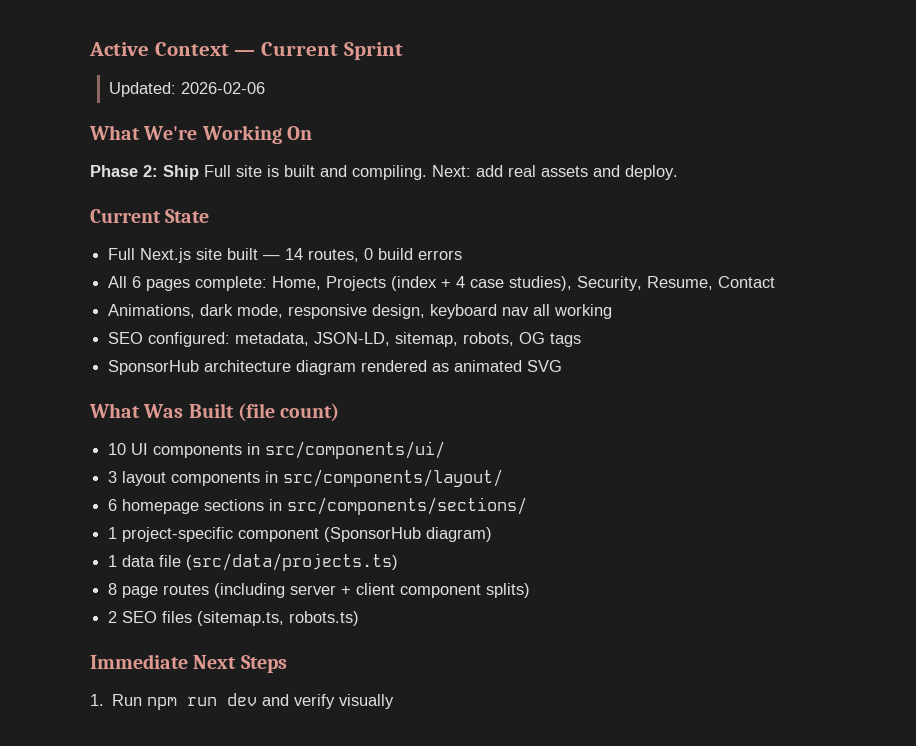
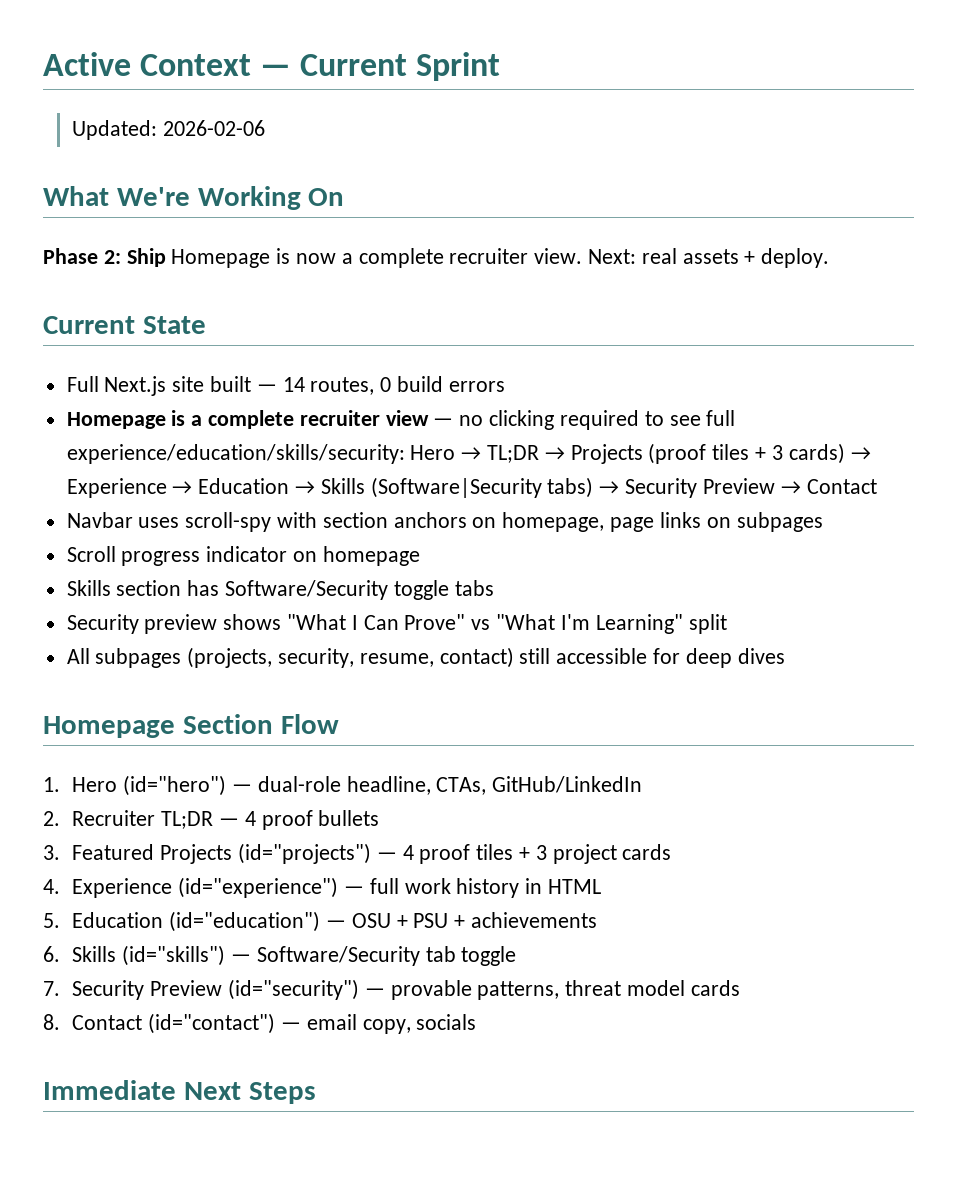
- Phase 2: Ship Full site is built and compiling. Next: add real assets and deploy.
+ Phase 2: Ship Homepage is now a complete recruiter view. Next: real assets + deploy.
- All 6 pages complete: Home, Projects (index + 4 case studies), Security, Resume, Contact
- Animations, dark mode, responsive design, keyboard nav all working
- SEO configured: metadata, JSON-LD, sitemap, robots, OG tags
- SponsorHub architecture diagram rendered as animated SVG
- What Was Built (file count)
- 10 UI components in src/components/ui/
- 3 layout components in src/components/layout/
- 6 homepage sections in src/components/sections/
- 1 project-specific component (SponsorHub diagram)
- 1 data file (src/data/projects.ts)
- 8 page routes (including server + client component splits)
- 2 SEO files (sitemap.ts, robots.ts)
+ Homepage is a complete recruiter view — no clicking required to see full experience/education/skills/security: Hero → TL;DR → Projects (proof tiles + 3 cards) → Experience → Education → Skills (Software|Security tabs) → Security Preview → Contact
+ Navbar uses scroll-spy with section anchors on homepage, page links on subpages
+ Scroll progress indicator on homepage
+ Skills section has Software/Security toggle tabs
+ Security preview shows "What I Can Prove" vs "What I'm Learning" split
+ All subpages (projects, security, resume, contact) still accessible for deep dives
+ Homepage Section Flow
+ 1. Hero (id="hero") — dual-role headline, CTAs, GitHub/LinkedIn
+ 2. Recruiter TL;DR — 4 proof bullets
+ 3. Featured Projects (id="projects") — 4 proof tiles + 3 project cards
+ 4. Experience (id="experience") — full work history in HTML
+ 5. Education (id="education") — OSU + PSU + achievements
+ 6. Skills (id="skills") — Software/Security tab toggle
+ 7. Security Preview (id="security") — provable patterns, threat model cards
+ 8. Contact (id="contact") — email copy, socials
  Immediate Next Steps
- 1. Run npm run dev and verify visually

